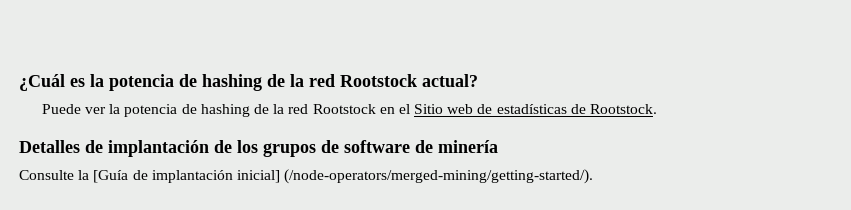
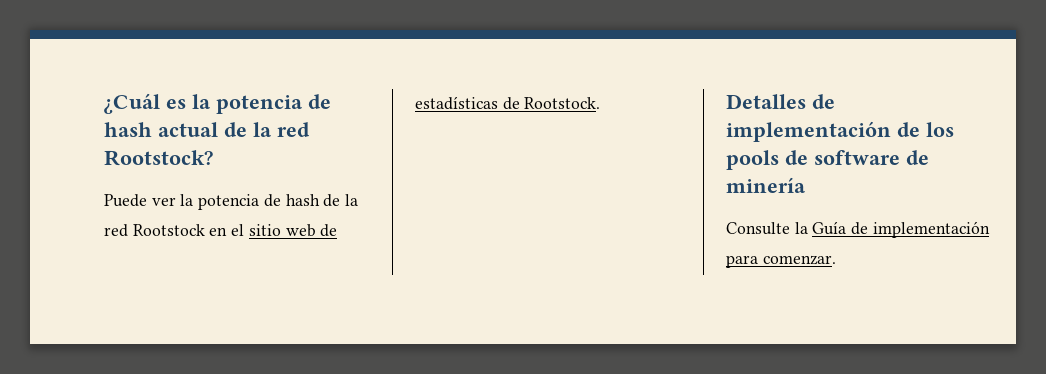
- ¿Cuál es la potencia de hashing de la red Rootstock actual?
+ ¿Cuál es la potencia de hash actual de la red Rootstock?
- Puede ver la potencia de hashing de la red Rootstock en el Sitio web de estadísticas de Rootstock.
+ Puede ver la potencia de hash de la red Rootstock en el sitio web de estadísticas de Rootstock.
- Detalles de implantación de los grupos de software de minería
+ Detalles de implementación de los pools de software de minería
- Consulte la [Guía de implantación inicial] (/node-operators/merged-mining/getting-started/).
+ Consulte la Guía de implementación para comenzar.

